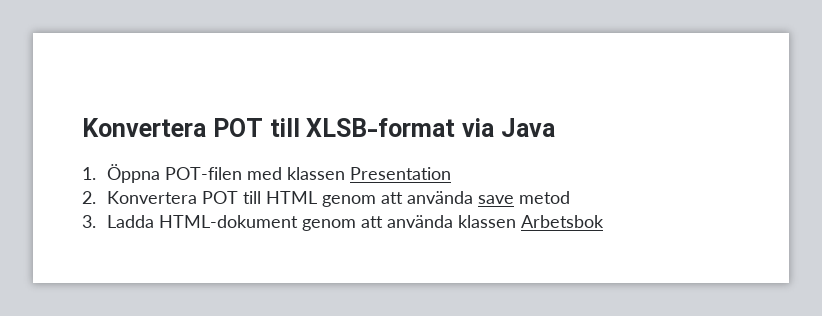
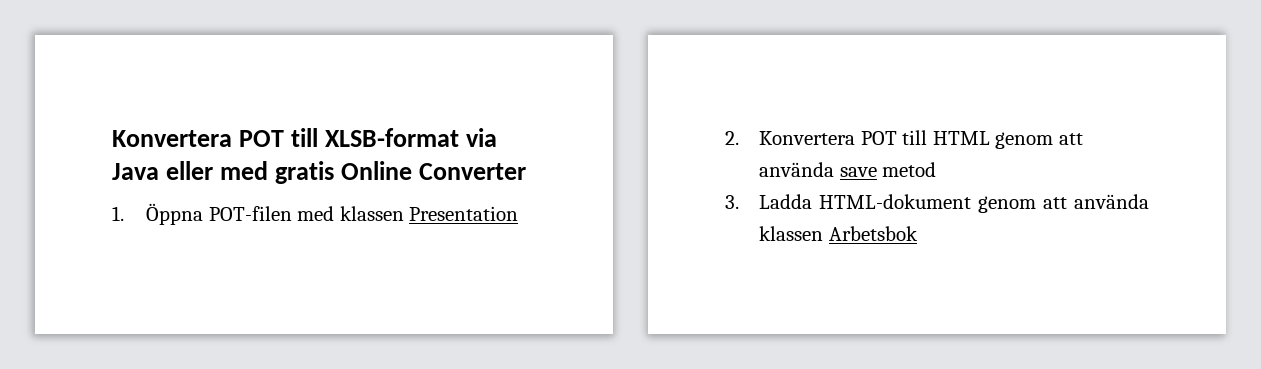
- Konvertera POT till XLSB-format via Java
+ Konvertera POT till XLSB-format via Java eller med gratis Online Converter

